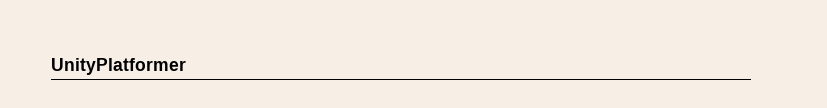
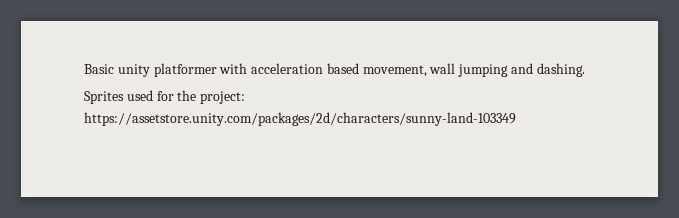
- UnityPlatformer
+ Basic unity platformer with acceleration based movement, wall jumping and dashing.
+ Sprites used for the project: https://assetstore.unity.com/packages/2d/characters/sunny-land-103349

